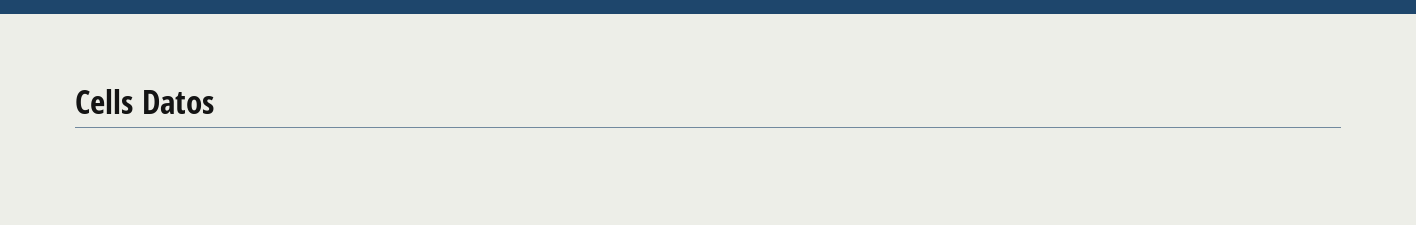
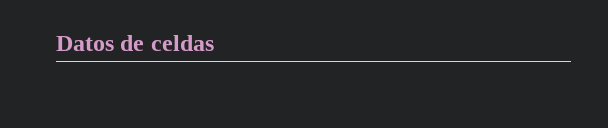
- Cells Datos
+ Datos de celdas

